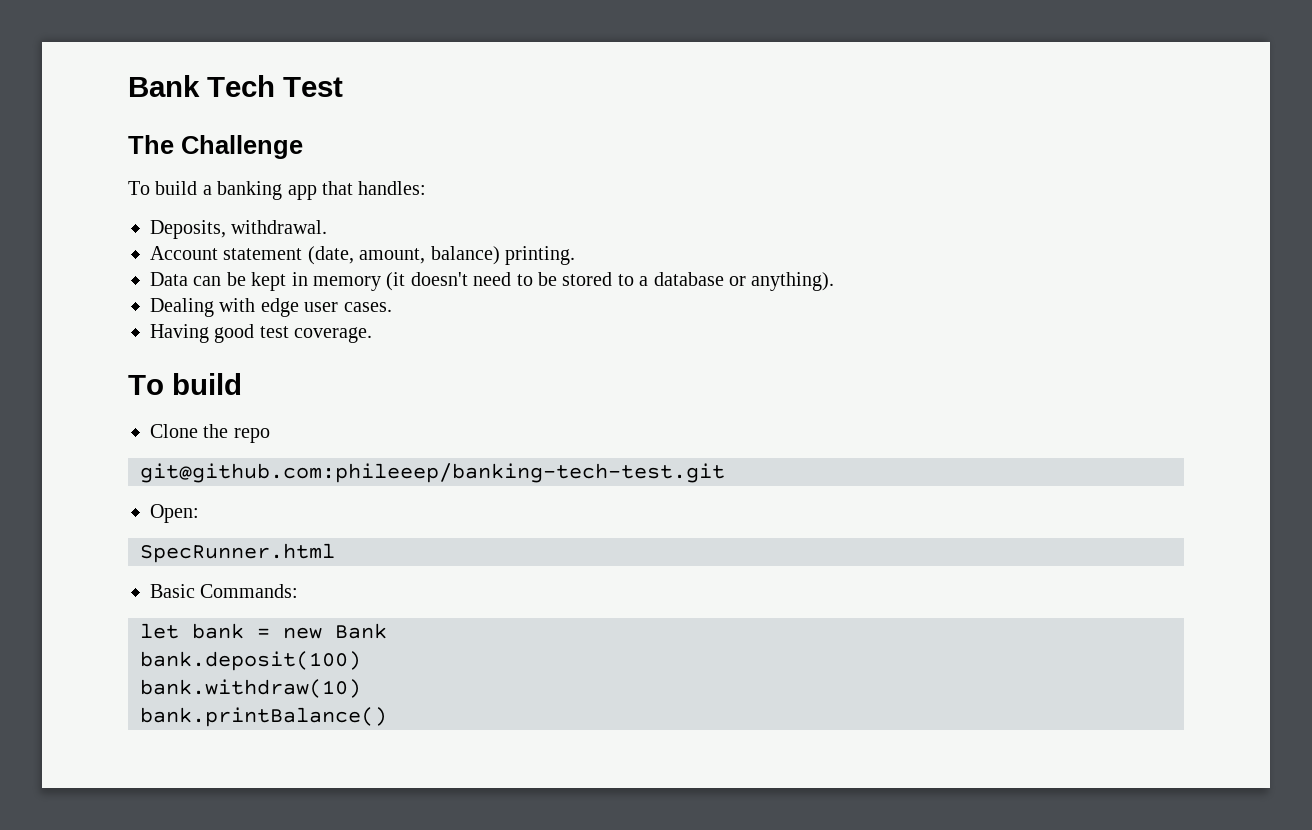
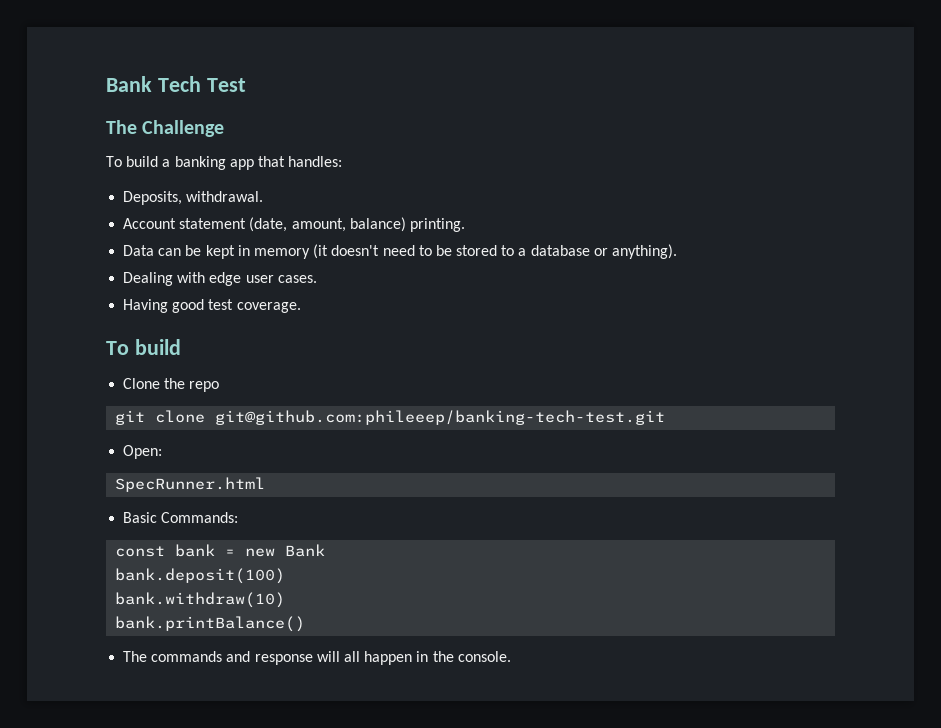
- git@github.com:phileeep/banking-tech-test.git
+ git clone git@github.com:phileeep/banking-tech-test.git
- let bank = new Bank
+ const bank = new Bank
+ The commands and response will all happen in the console.

